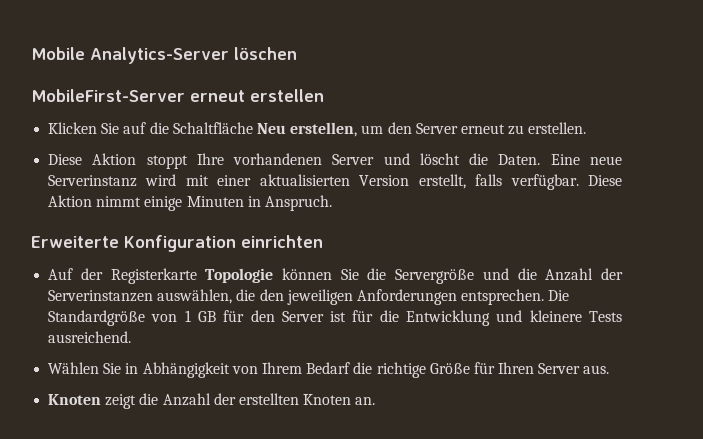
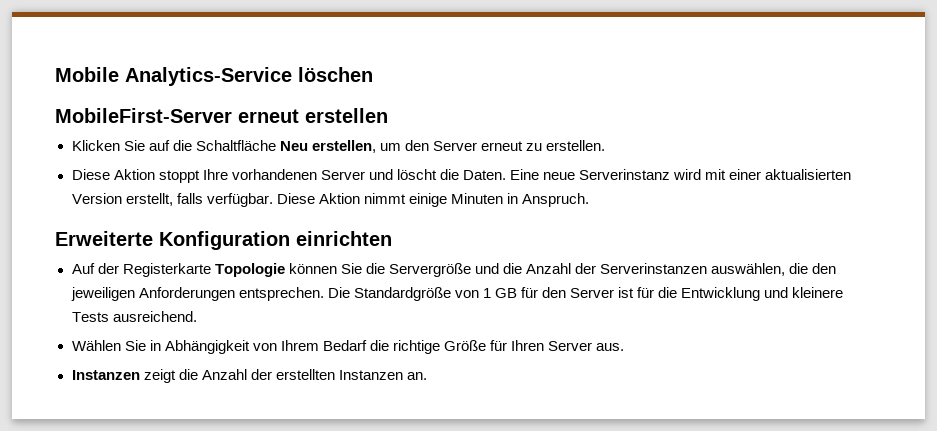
- Mobile Analytics-Server löschen
+ Mobile Analytics-Service löschen
- Knoten zeigt die Anzahl der erstellten Knoten an.
+ Instanzen zeigt die Anzahl der erstellten Instanzen an.

